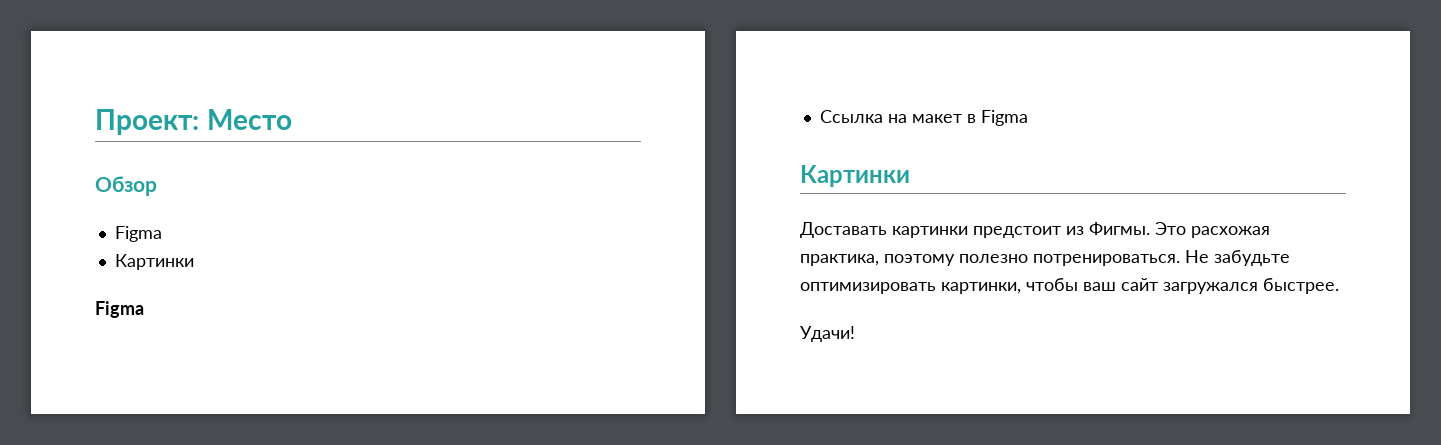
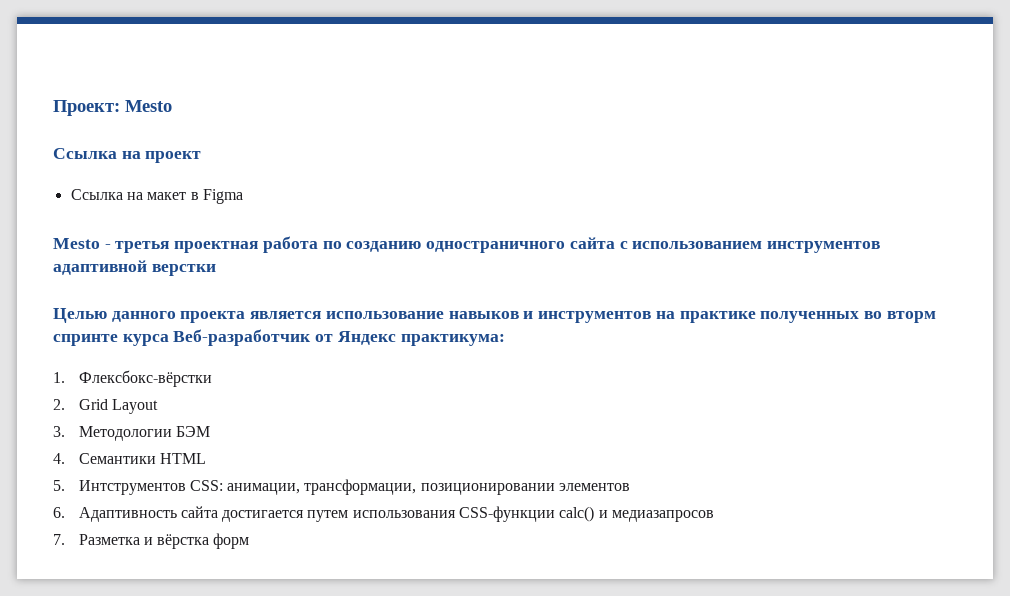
- Проект: Место
- Обзор
- Figma
- Картинки
- Figma
+ Проект: Mesto
+ Ссылка на проект
  Ссылка на макет в Figma
- Картинки
- Доставать картинки предстоит из Фигмы. Это расхожая практика, поэтому полезно потренироваться. Не забудьте оптимизировать картинки, чтобы ваш сайт загружался быстрее.
- Удачи!
+ Mesto - третья проектная работа по созданию одностраничного сайта с использованием инструментов адаптивной верстки
+ Целью данного проекта является использование навыков и инструментов на практике полученных во вторм спринте курса Веб-разработчик от Яндекс практикума:
+ 1. Флексбокс-вёрстки
+ 2. Grid Layout
+ 3. Методологии БЭМ
+ 4. Семантики HTML
+ 5. Интструментов CSS: анимации, трансформации, позиционировании элементов
+ 6. Адаптивность сайта достигается путем использования CSS-функции calc() и медиазапросов
+ 7. Разметка и вёрстка форм

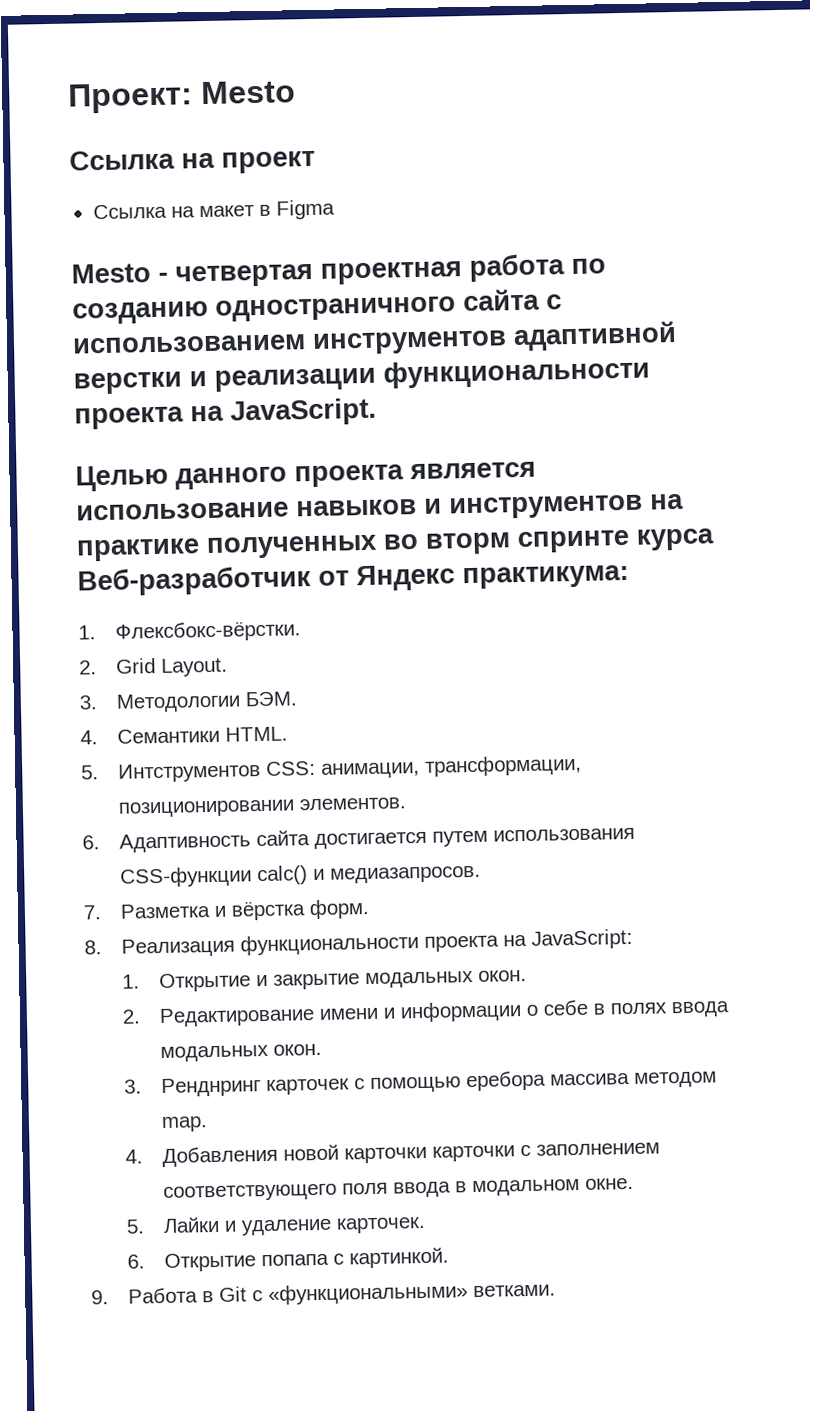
- Mesto - третья проектная работа по созданию одностраничного сайта с использованием инструментов адаптивной верстки
+ Mesto - четвертая проектная работа по созданию одностраничного сайта с использованием инструментов адаптивной верстки и реализации функциональности проекта на JavaScript.
- 1. Флексбокс-вёрстки
+ 1. Флексбокс-вёрстки.
- 2. Grid Layout
+ 2. Grid Layout.
- 3. Методологии БЭМ
+ 3. Методологии БЭМ.
- 4. Семантики HTML
+ 4. Семантики HTML.
- 5. Интструментов CSS: анимации, трансформации, позиционировании элементов
+ 5. Интструментов CSS: анимации, трансформации, позиционировании элементов.
- 6. Адаптивность сайта достигается путем использования CSS-функции calc() и медиазапросов
+ 6. Адаптивность сайта достигается путем использования CSS-функции calc() и медиазапросов.
- 7. Разметка и вёрстка форм
+ 7. Разметка и вёрстка форм.
+ 8. Реализация функциональности проекта на JavaScript:
+ 1. Открытие и закрытие модальных окон.
+ 2. Редактирование имени и информации о себе в полях ввода модальных окон.
+ 3. Ренднринг карточек с помощью еребора массива методом map.
+ 4. Добавления новой карточки карточки с заполнением соответствующего поля ввода в модальном окне.
+ 5. Лайки и удаление карточек.
+ 6. Открытие попапа с картинкой.
+ 9. Работа в Git с «функциональными» ветками.

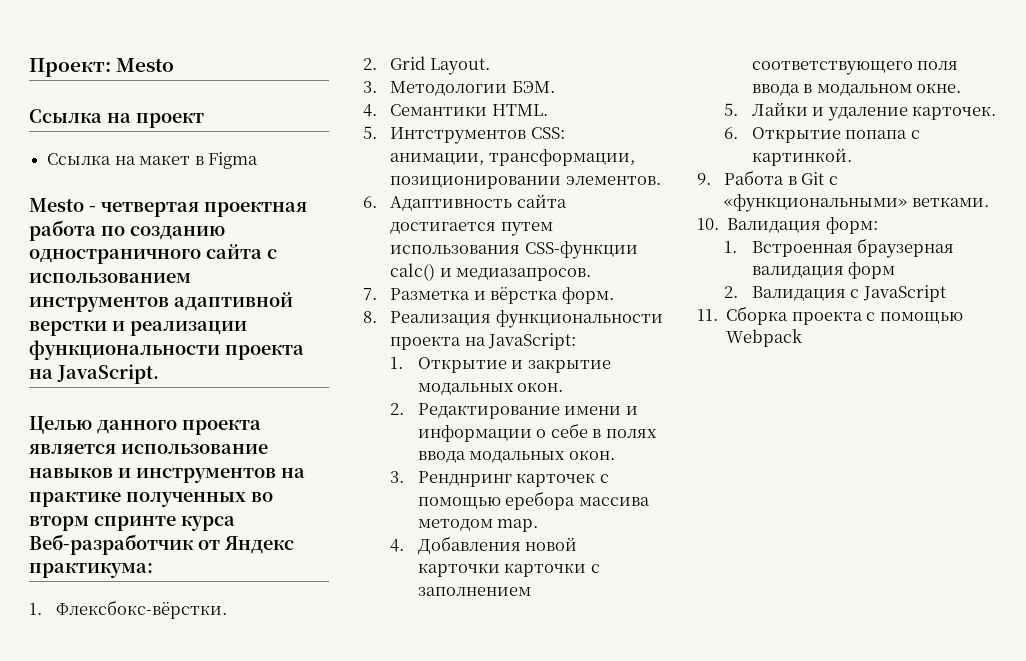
+ 10. Валидация форм:
+ 1. Встроенная браузерная валидация форм
+ 2. Валидация с JavaScript
+ 11. Сборка проекта c помощью Webpack

